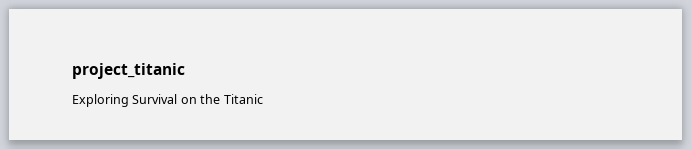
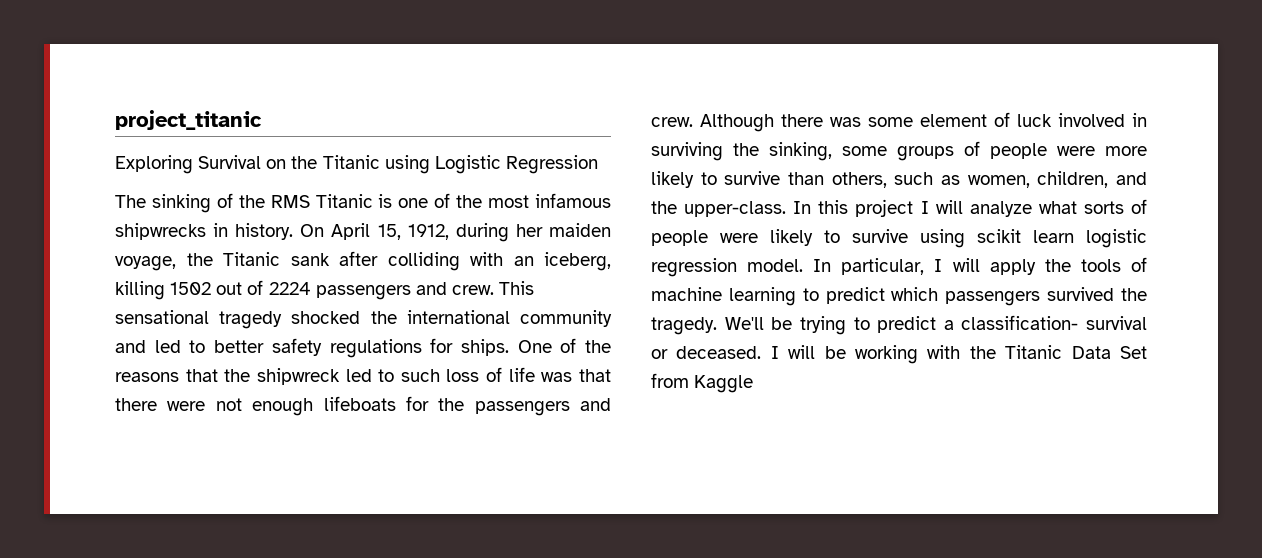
- Exploring Survival on the Titanic
+ Exploring Survival on the Titanic using Logistic Regression
+ The sinking of the RMS Titanic is one of the most infamous shipwrecks in history. On April 15, 1912, during her maiden voyage, the Titanic sank after colliding with an iceberg, killing 1502 out of 2224 passengers and crew. This sensational tragedy shocked the international community and led to better safety regulations for ships. One of the reasons that the shipwreck led to such loss of life was that there were not enough lifeboats for the passengers and crew. Although there was some element of luck involved in surviving the sinking, some groups of people were more likely to survive than others, such as women, children, and the upper-class. In this project I will analyze what sorts of people were likely to survive using scikit learn logistic regression model. In particular, I will apply the tools of machine learning to predict which passengers survived the tragedy. We'll be trying to predict a classification- survival or deceased. I will be working with the Titanic Data Set from Kaggle

